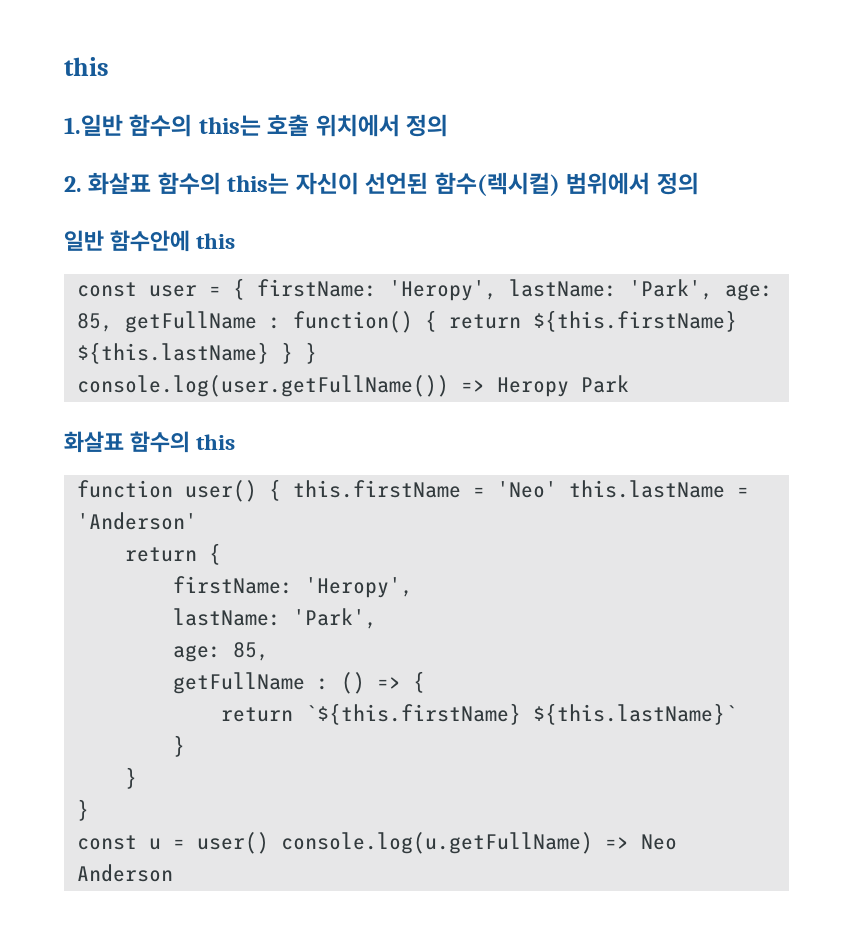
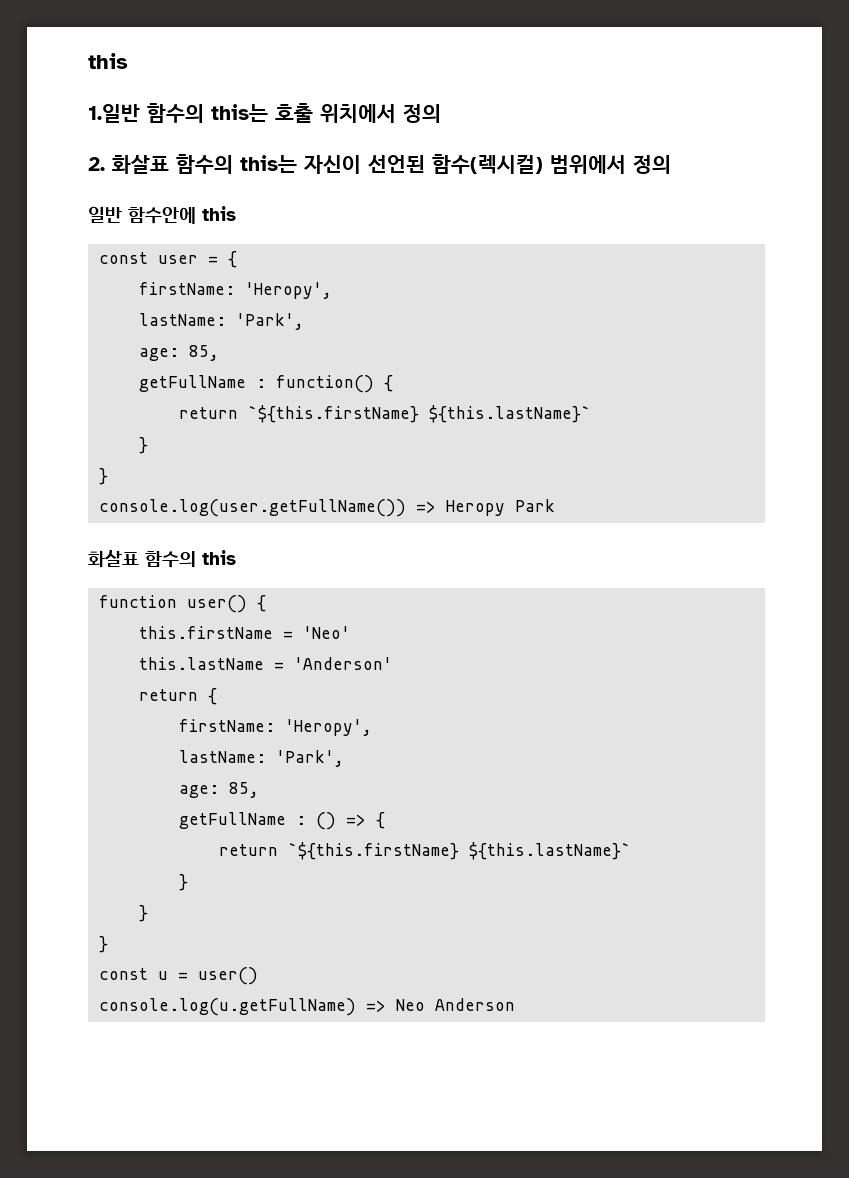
- const user = { firstName: 'Heropy', lastName: 'Park', age: 85, getFullName : function() { return ${this.firstName} ${this.lastName} } }
+ const user = {
+ firstName: 'Heropy',
+ lastName: 'Park',
+ age: 85,
+ getFullName : function() {
+ return `${this.firstName} ${this.lastName}`
+ }
+ }
- function user() { this.firstName = 'Neo' this.lastName = 'Anderson'
+ function user() {
+ this.firstName = 'Neo'
+ this.lastName = 'Anderson'
- const u = user() console.log(u.getFullName) => Neo Anderson
+ const u = user()
+ console.log(u.getFullName) => Neo Anderson

